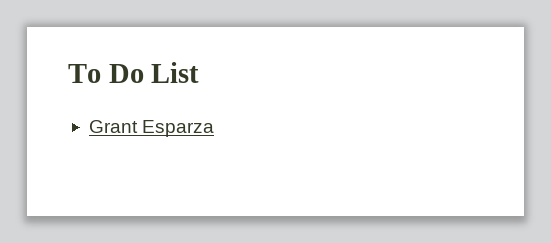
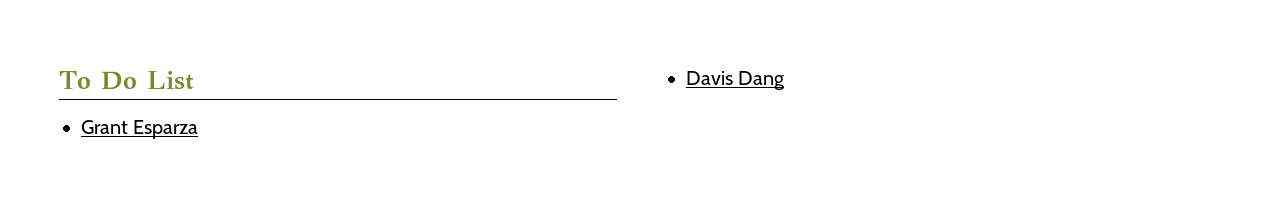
+ Davis Dang

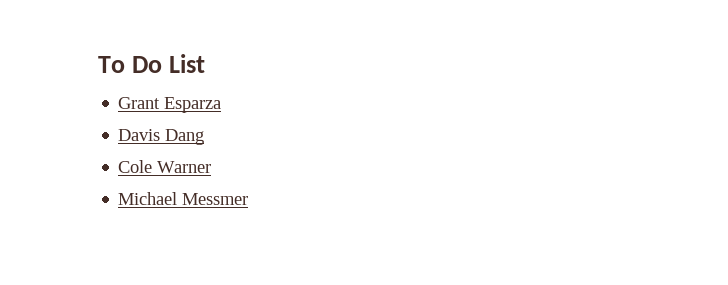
+ Cole Warner
+ Michael Messmer

